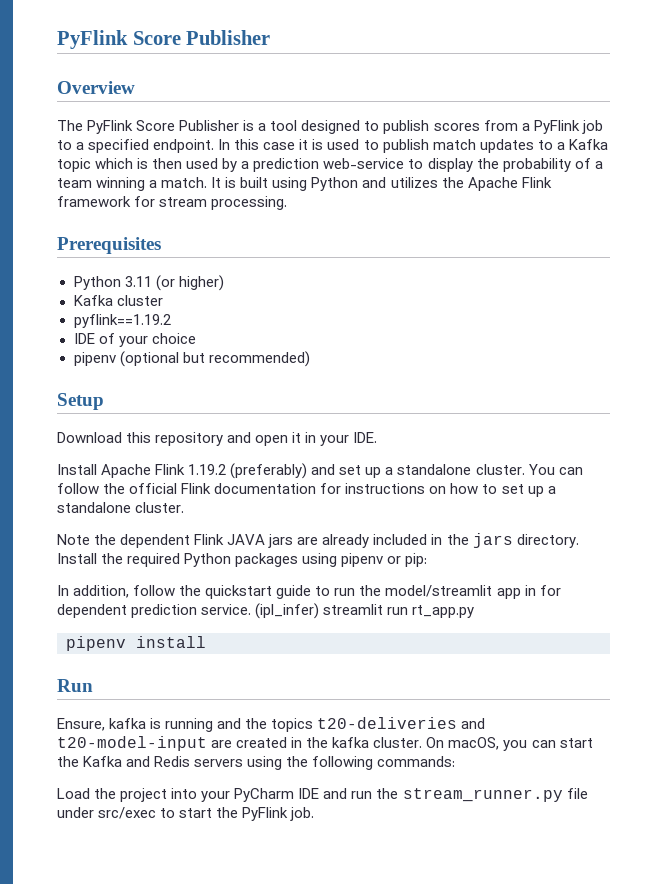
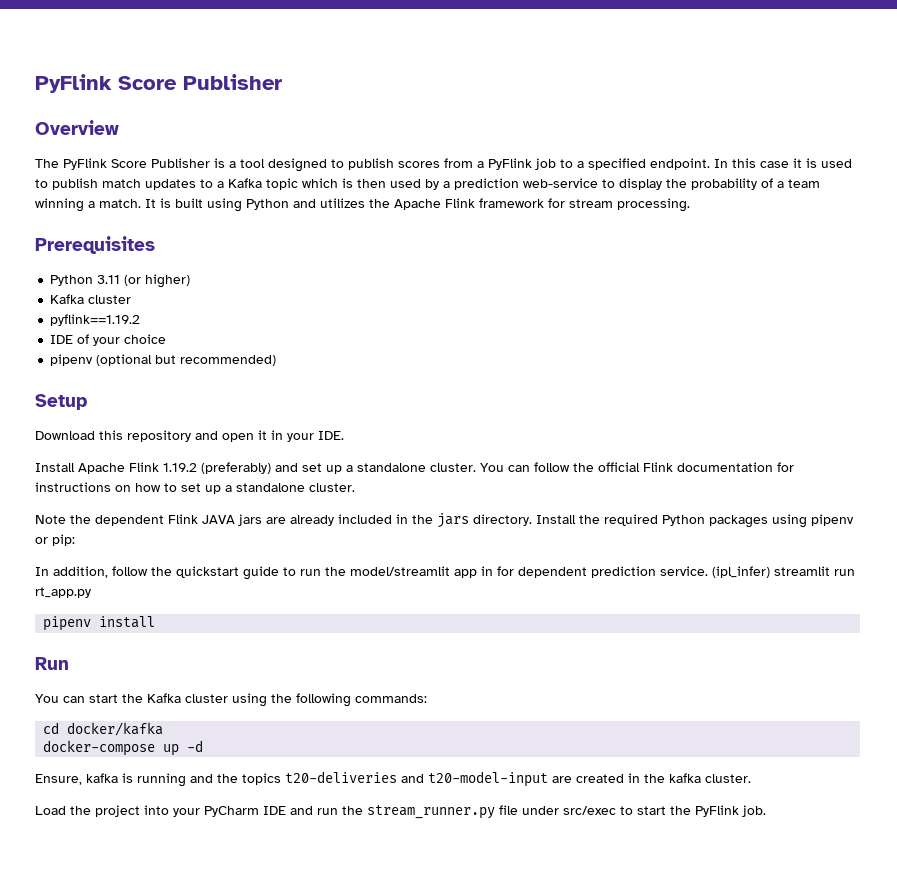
+ You can start the Kafka cluster using the following commands:
+ cd docker/kafka
+ docker-compose up -d
- On macOS, you can start the Kafka and Redis servers using the following commands:

